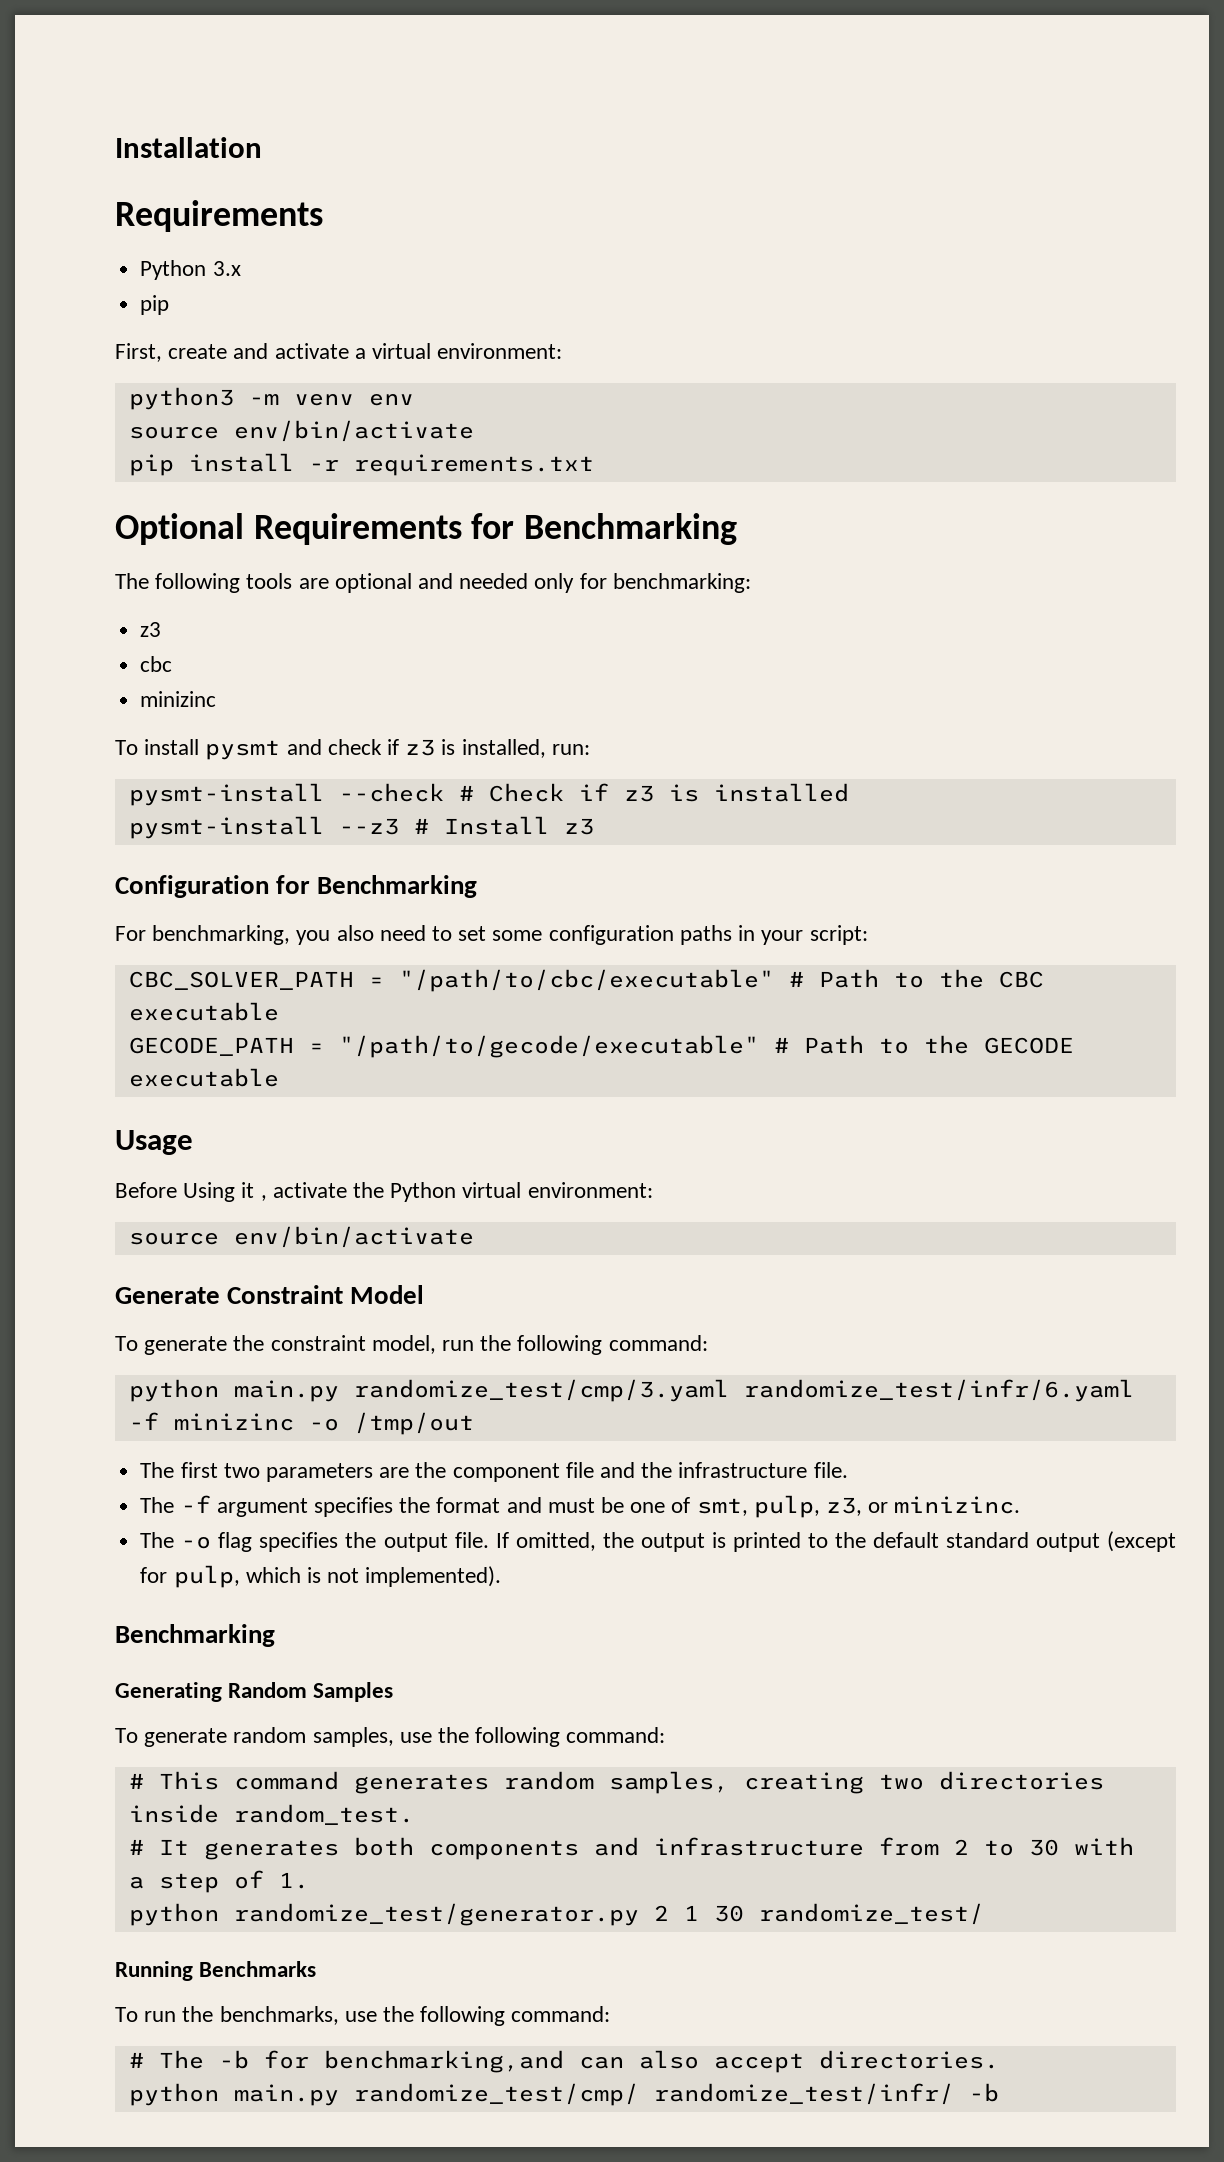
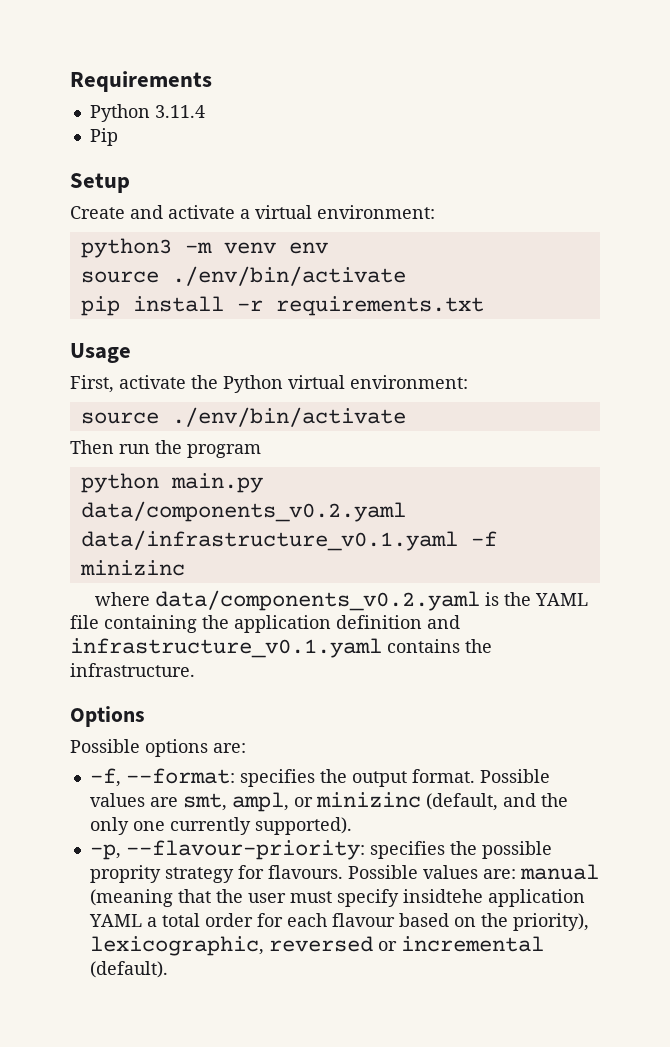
- Installation
- Python 3.x
- pip
- First, create and activate a virtual environment:
+ Python 3.11.4
+ Pip
+ Setup
+ Create and activate a virtual environment:
  python3 -m venv env
- source env/bin/activate
+ source ./env/bin/activate
- Optional Requirements for Benchmarking
- The following tools are optional and needed only for benchmarking:
- z3
- cbc
- minizinc
- To install pysmt and check if z3 is installed, run:
- pysmt-install --check # Check if z3 is installed
- pysmt-install --z3 # Install z3
- Configuration for Benchmarking
- For benchmarking, you also need to set some configuration paths in your script:
- CBC_SOLVER_PATH = "/path/to/cbc/executable" # Path to the CBC executable
- GECODE_PATH = "/path/to/gecode/executable" # Path to the GECODE executable
  Usage
- Before Using it , activate the Python virtual environment:
- source env/bin/activate
- Generate Constraint Model
- To generate the constraint model, run the following command:
- python main.py randomize_test/cmp/3.yaml randomize_test/infr/6.yaml -f minizinc -o /tmp/out
- The first two parameters are the component file and the infrastructure file.
- The -f argument specifies the format and must be one of smt, pulp, z3, or minizinc.
- The -o flag specifies the output file. If omitted, the output is printed to the default standard output (except for pulp, which is not implemented).
- Benchmarking
- Generating Random Samples
- To generate random samples, use the following command:
- # This command generates random samples, creating two directories inside random_test.
- # It generates both components and infrastructure from 2 to 30 with a step of 1.
- python randomize_test/generator.py 2 1 30 randomize_test/
- Running Benchmarks
- To run the benchmarks, use the following command:
- # The -b for benchmarking,and can also accept directories.
- python main.py randomize_test/cmp/ randomize_test/infr/ -b
+ First, activate the Python virtual environment:
+ source ./env/bin/activate
+ Then run the program
+ python main.py data/components_v0.2.yaml data/infrastructure_v0.1.yaml -f minizinc
+ where data/components_v0.2.yaml is the YAML file containing the application definition and infrastructure_v0.1.yaml contains the infrastructure.
+ Options
+ Possible options are:
+ -f, --format: specifies the output format. Possible values are smt, ampl, or minizinc (default, and the only one currently supported).
+ -p, --flavour-priority: specifies the possible proprity strategy for flavours. Possible values are: manual (meaning that the user must specify insidtehe application YAML a total order for each flavour based on the priority), lexicographic, reversed or incremental (default).

